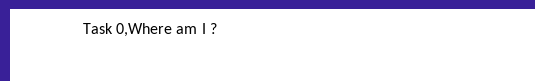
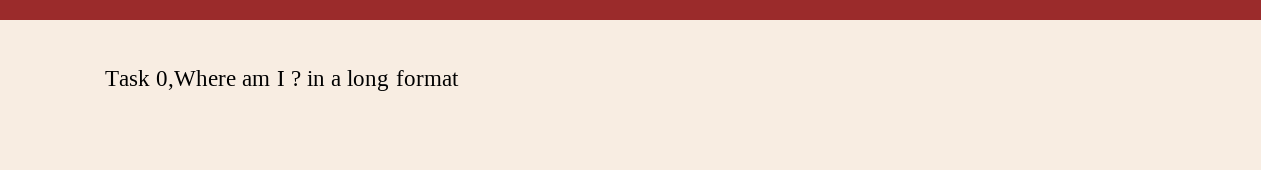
- Task 0,Where am I ?
+ Task 0,Where am I ? in a long format

